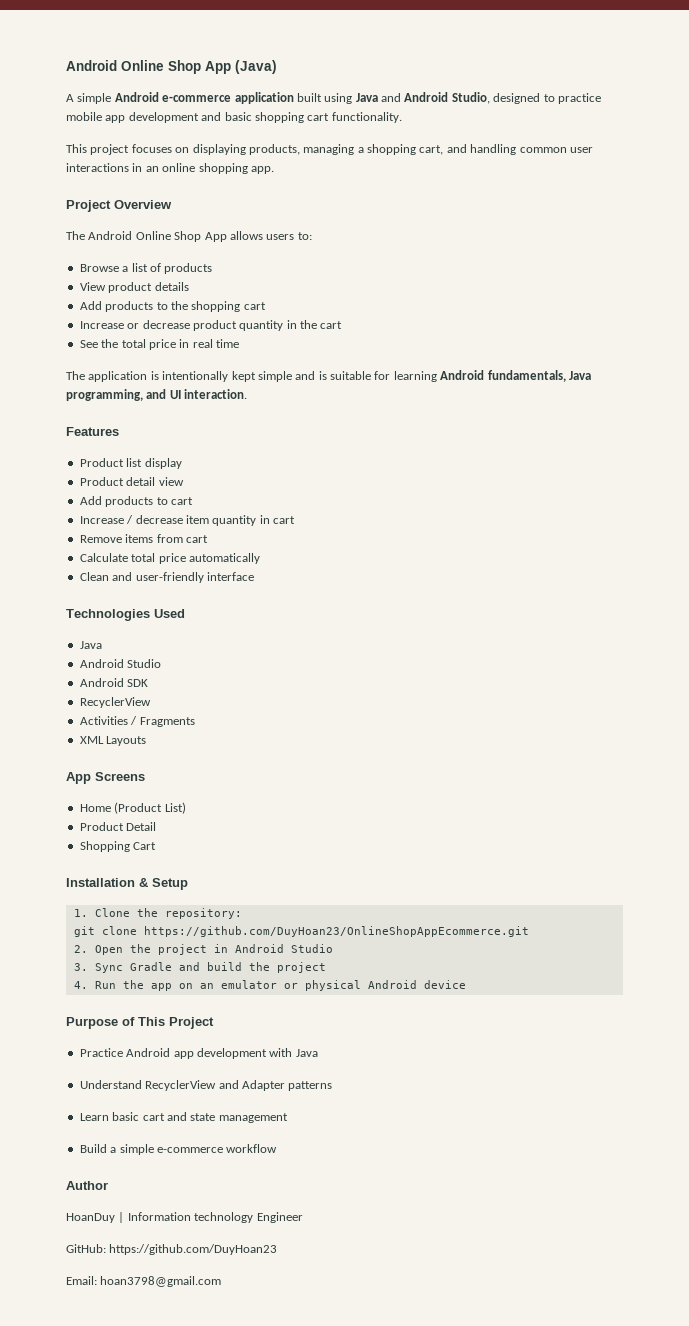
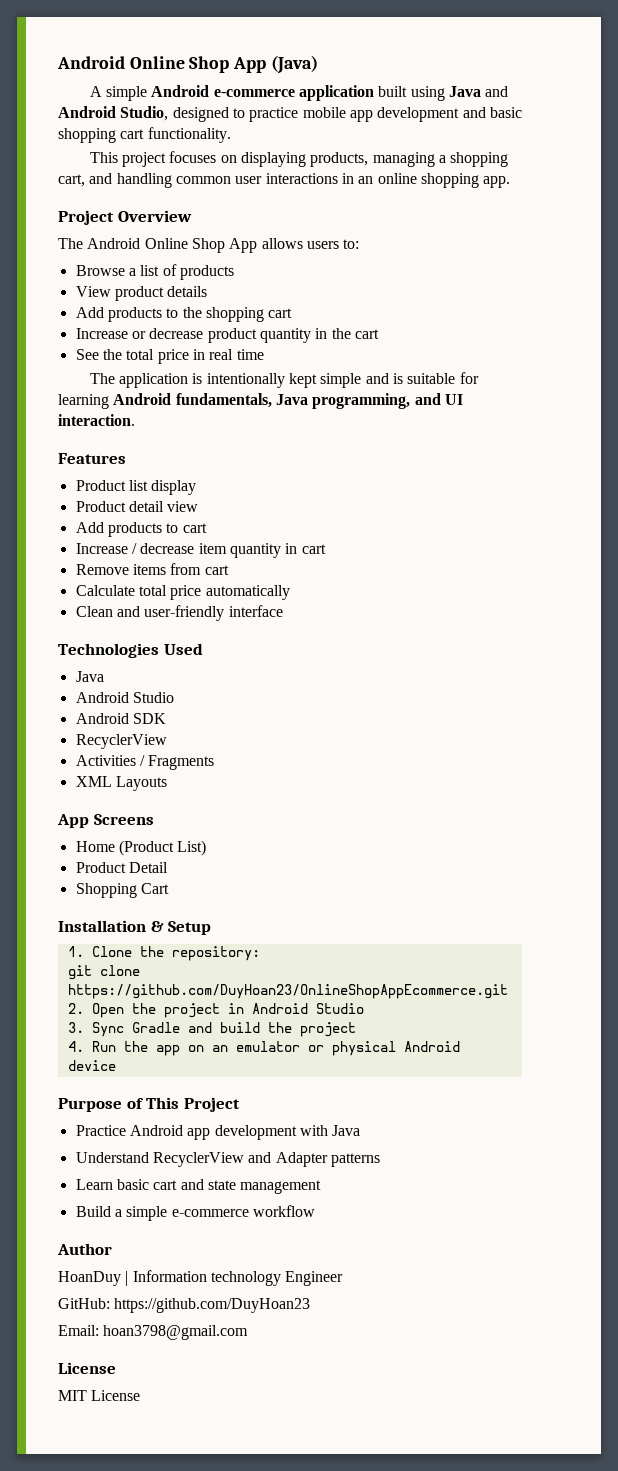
  Email: hoan3798@gmail.com
+ License
+ MIT License

